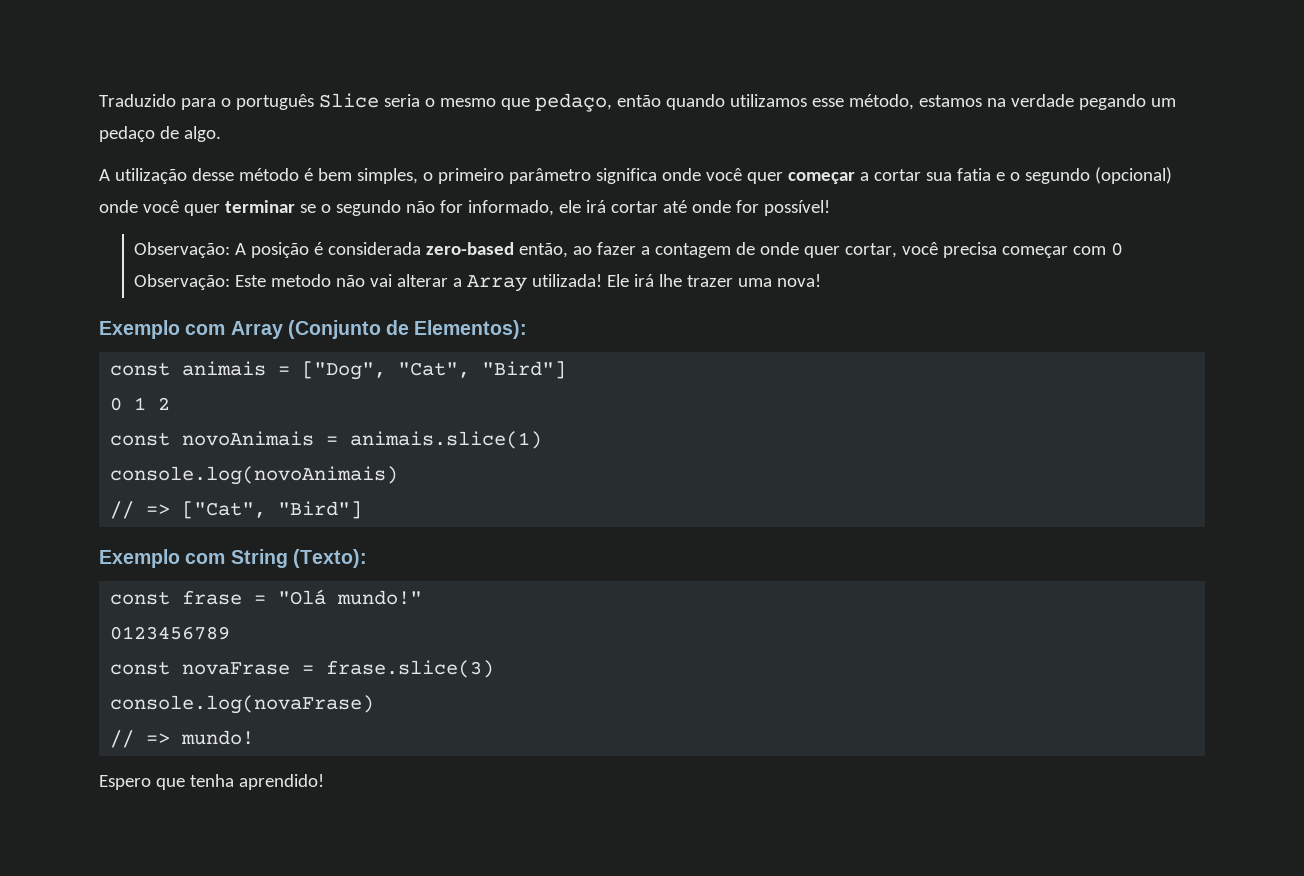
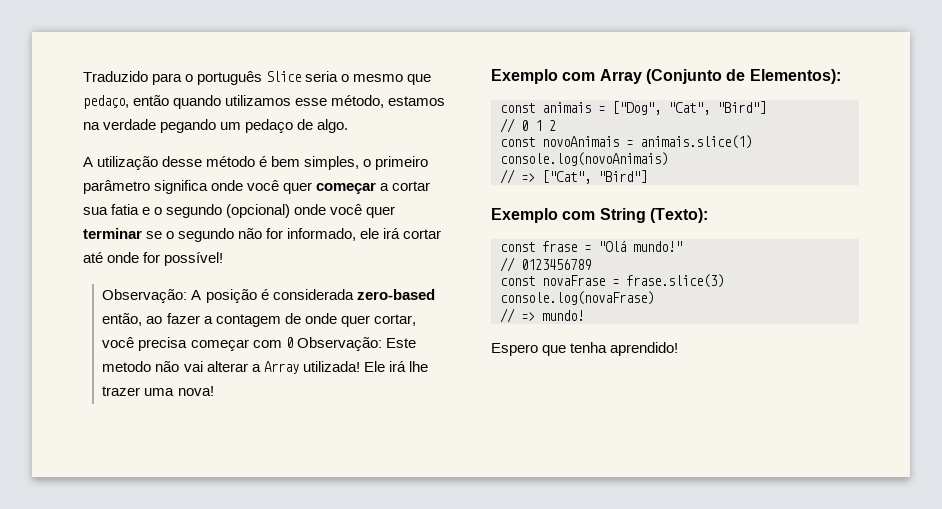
- 0 1 2
+ // 0 1 2
- 0123456789
+ // 0123456789

